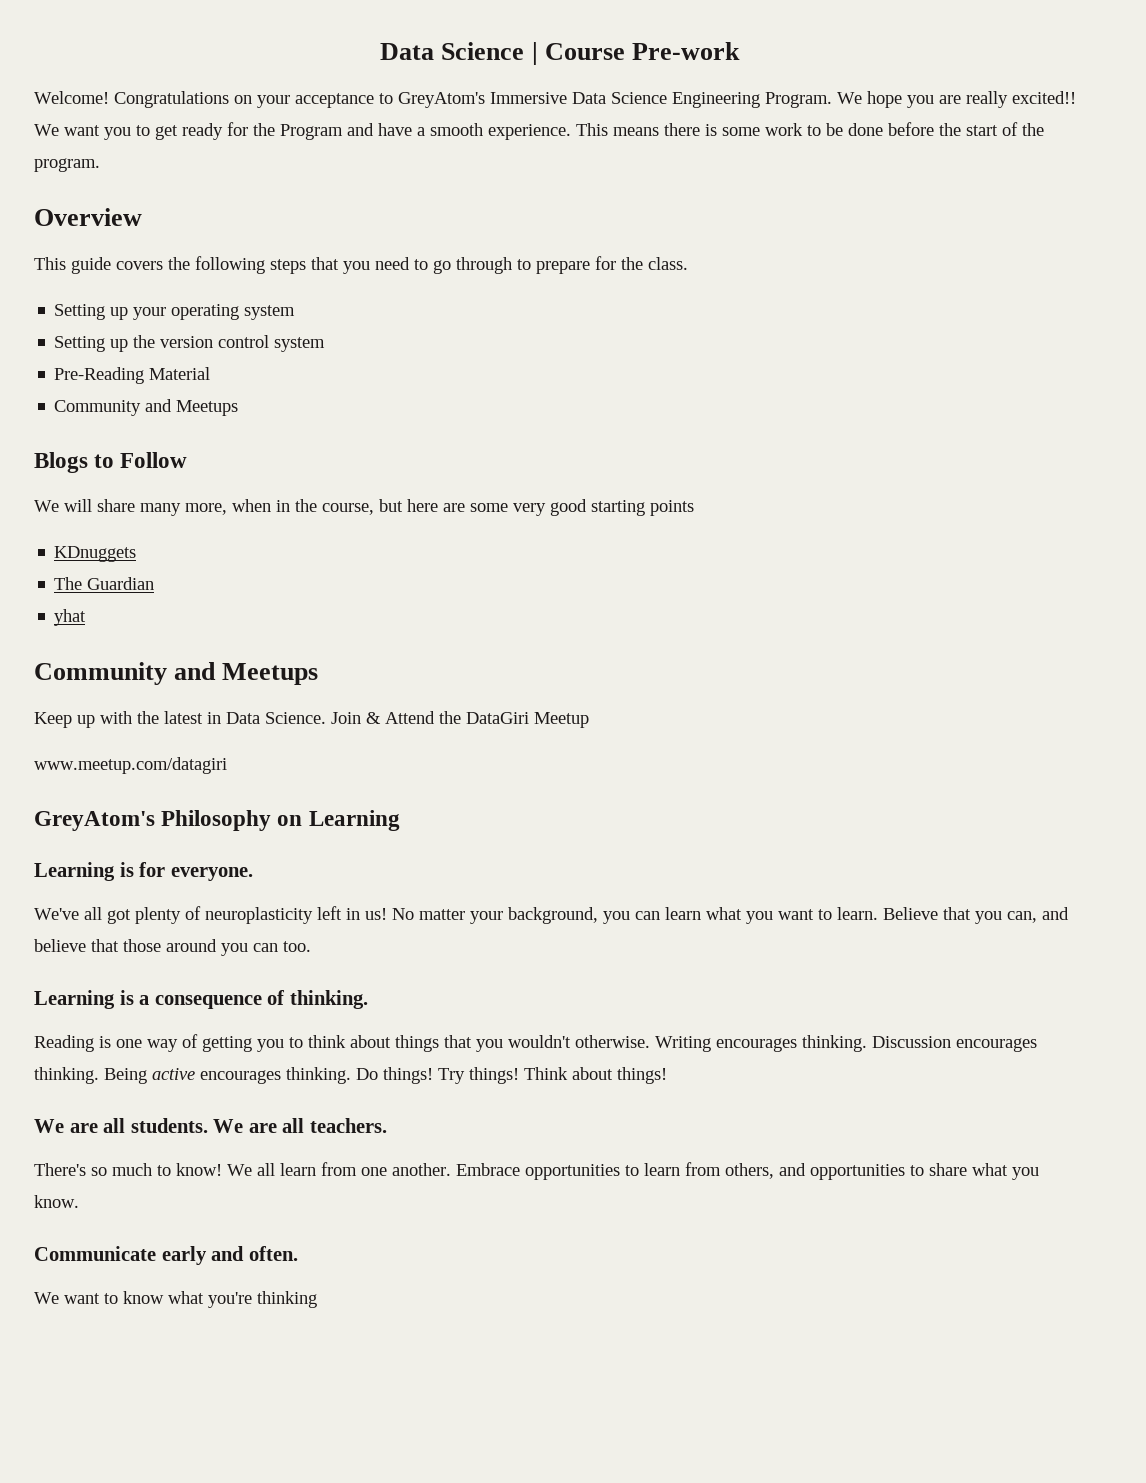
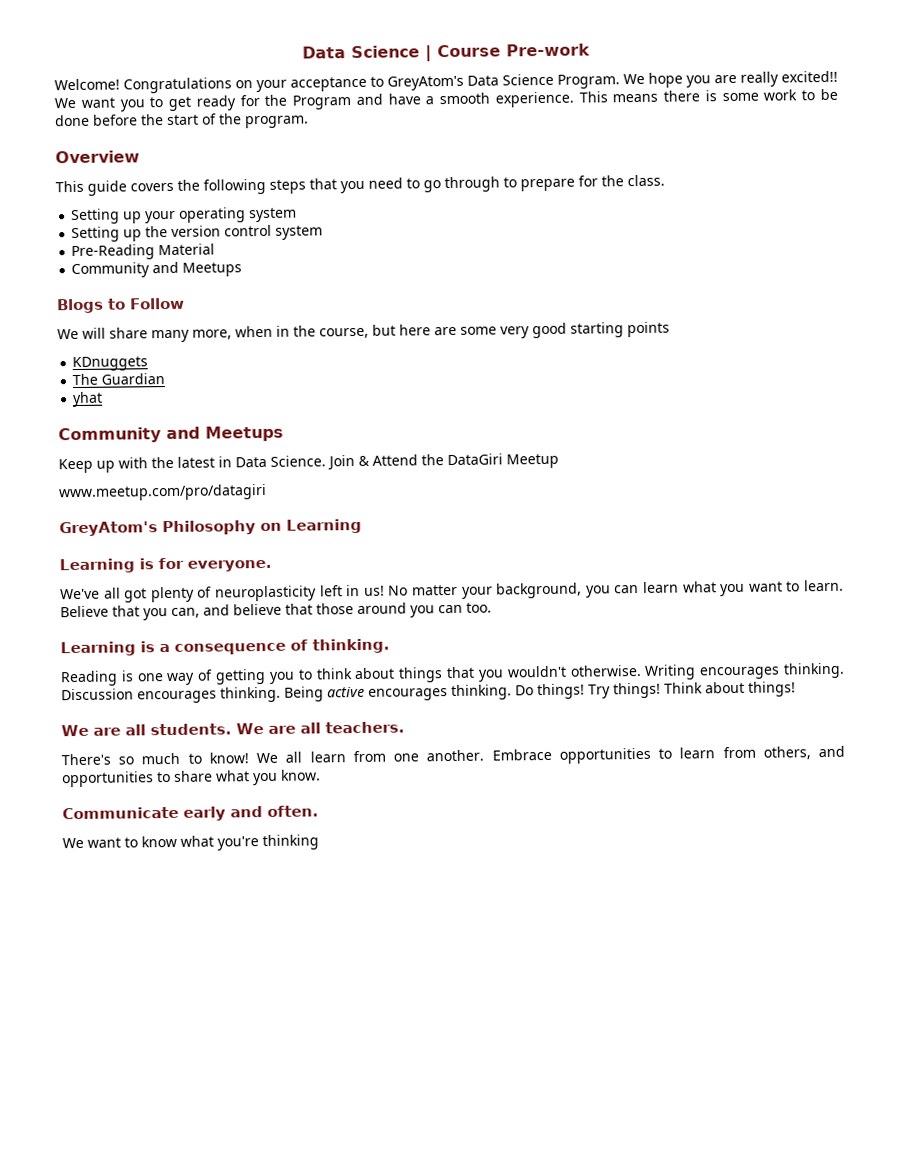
- Congratulations on your acceptance to GreyAtom's Immersive Data Science Engineering Program.
+ Congratulations on your acceptance to GreyAtom's Data Science Program.
- www.meetup.com/datagiri
+ www.meetup.com/pro/datagiri

